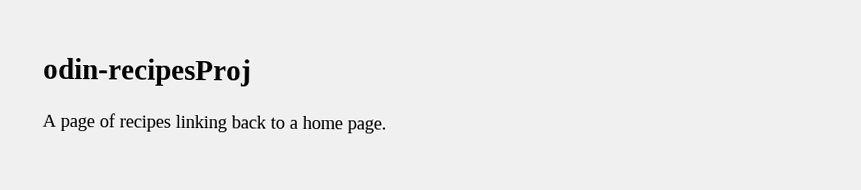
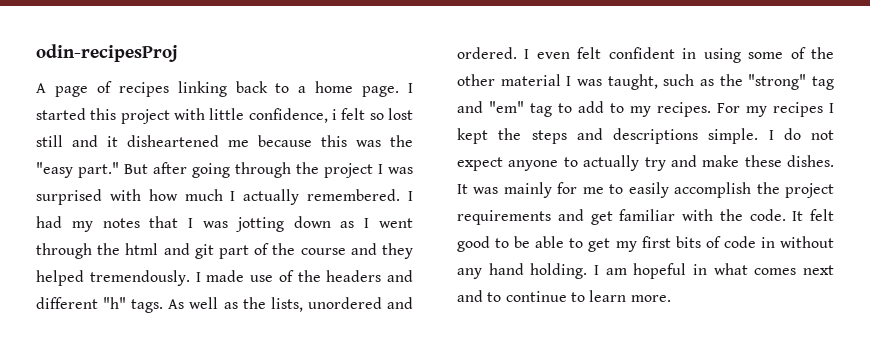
+ I started this project with little confidence, i felt so lost still and it disheartened me because this was the "easy part." But after going through the project I was surprised with how much I actually remembered. I had my notes that I was jotting down as I went through the html and git part of the course and they helped tremendously. I made use of the headers and different "h" tags. As well as the lists, unordered and ordered. I even felt confident in using some of the other material I was taught, such as the "strong" tag and "em" tag to add to my recipes. For my recipes I kept the steps and descriptions simple. I do not expect anyone to actually try and make these dishes. It was mainly for me to easily accomplish the project requirements and get familiar with the code. It felt good to be able to get my first bits of code in without any hand holding. I am hopeful in what comes next and to continue to learn more.

